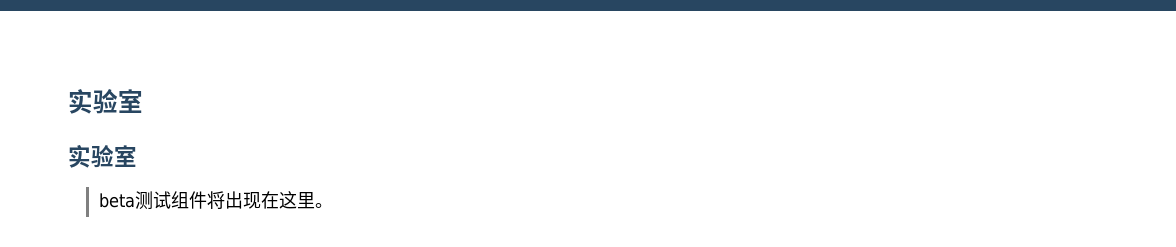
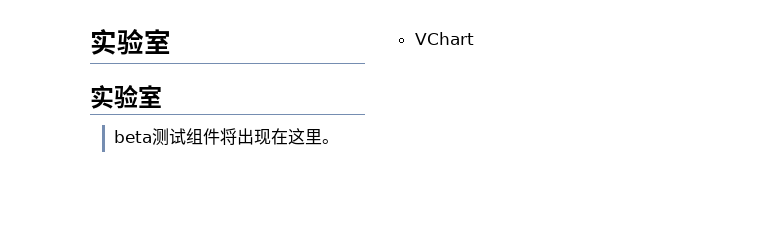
+ VChart

